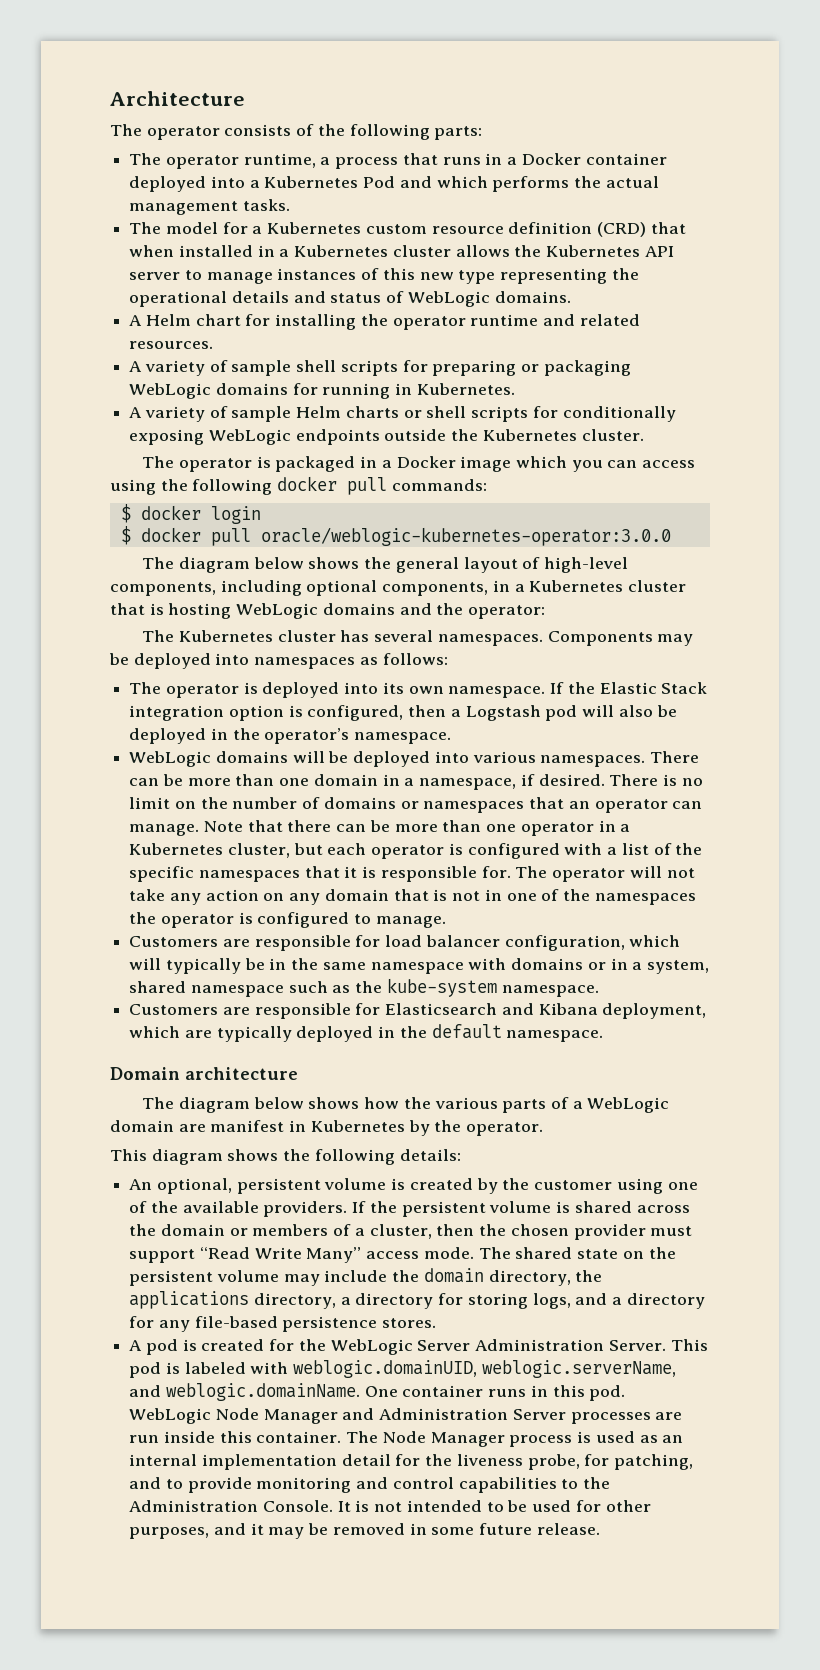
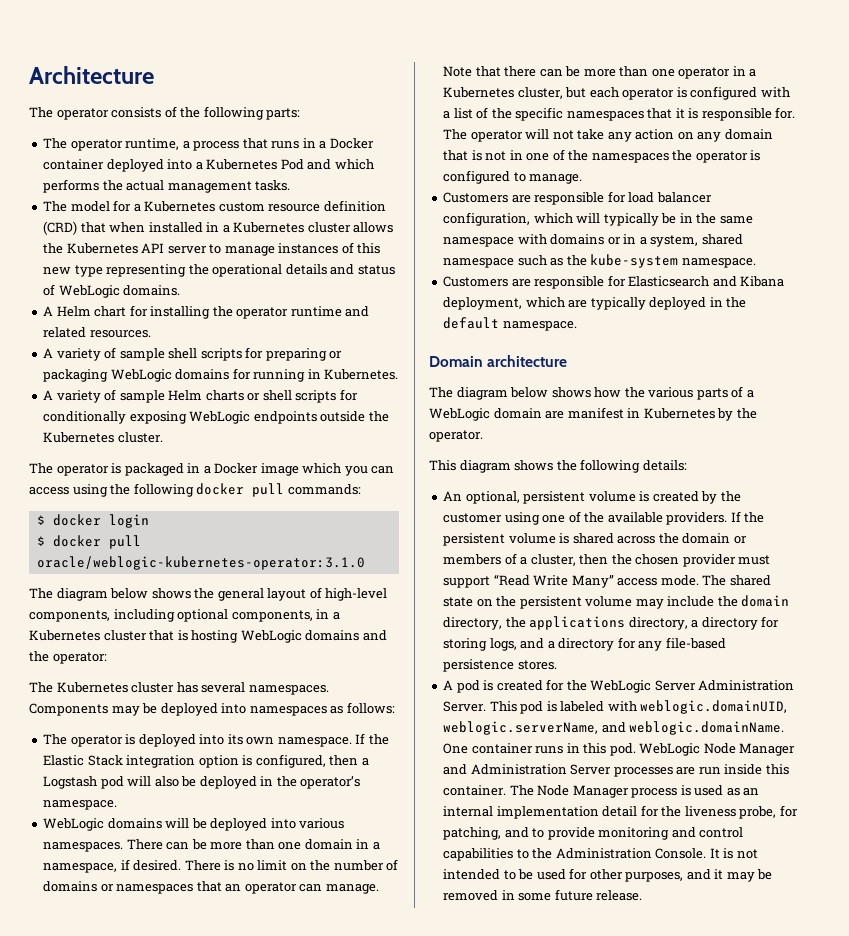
- $ docker pull oracle/weblogic-kubernetes-operator:3.0.0
+ $ docker pull oracle/weblogic-kubernetes-operator:3.1.0

